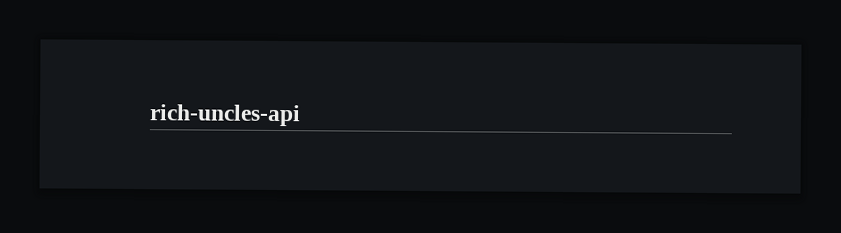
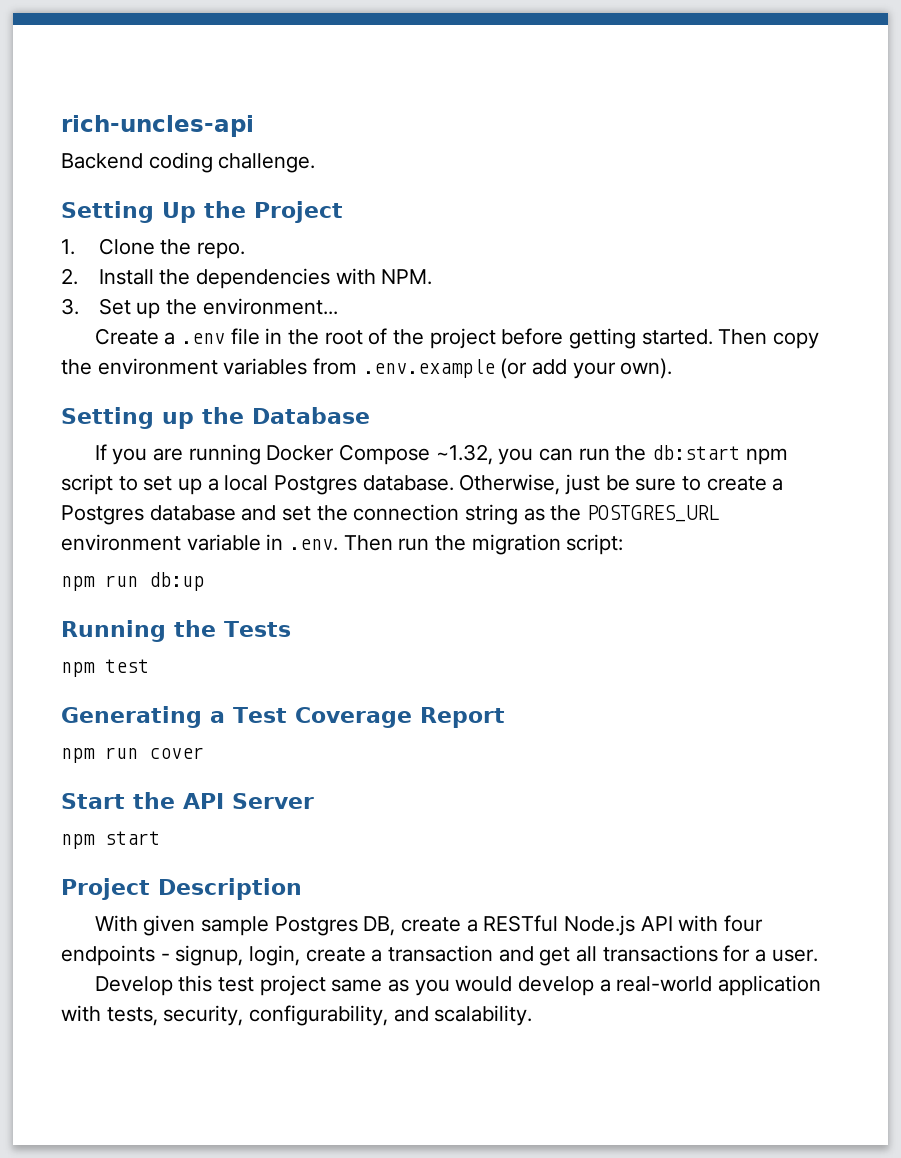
+ Backend coding challenge.
+ Setting Up the Project
+ 1. Clone the repo.
+ 2. Install the dependencies with NPM.
+ 3. Set up the environment...
+ Create a .env file in the root of the project before getting started. Then copy the environment variables from .env.example (or add your own).
+ Setting up the Database
+ If you are running Docker Compose ~1.32, you can run the db:start npm script to set up a local Postgres database. Otherwise, just be sure to create a Postgres database and set the connection string as the POSTGRES_URL environment variable in .env. Then run the migration script:
+ npm run db:up
+ Running the Tests
+ npm test
+ Generating a Test Coverage Report
+ npm run cover
+ Start the API Server
+ npm start
+ Project Description
+ With given sample Postgres DB, create a RESTful Node.js API with four endpoints - signup, login, create a transaction and get all transactions for a user.
+ Develop this test project same as you would develop a real-world application with tests, security, configurability, and scalability.

